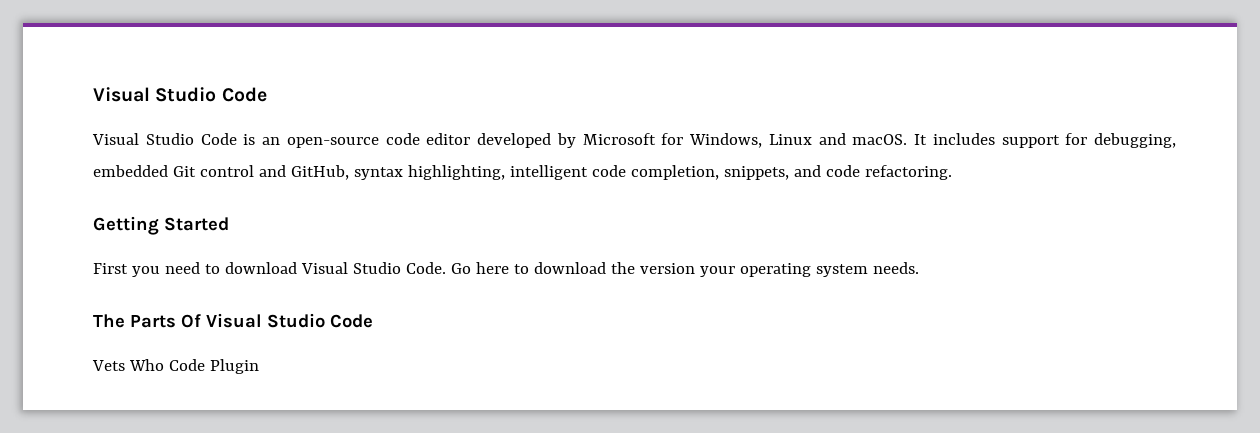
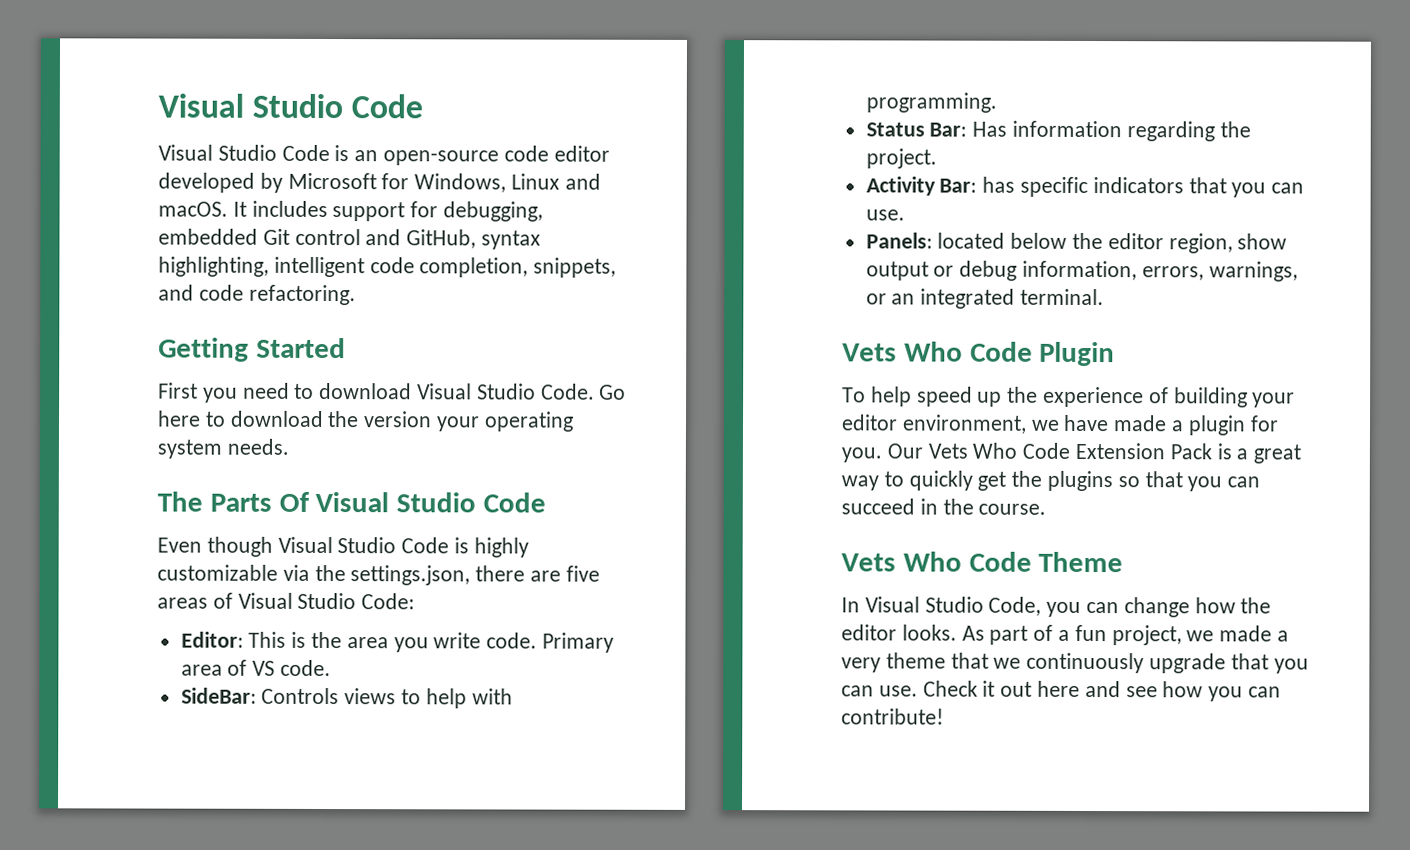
+ Even though Visual Studio Code is highly customizable via the settings.json, there are five areas of Visual Studio Code:
+ Editor: This is the area you write code. Primary area of VS code.
+ SideBar: Controls views to help with programming.
+ Status Bar: Has information regarding the project.
+ Activity Bar: has specific indicators that you can use.
+ Panels: located below the editor region, show output or debug information, errors, warnings, or an integrated terminal.
  Vets Who Code Plugin
+ To help speed up the experience of building your editor environment, we have made a plugin for you. Our Vets Who Code Extension Pack is a great way to quickly get the plugins so that you can succeed in the course.
+ Vets Who Code Theme
+ In Visual Studio Code, you can change how the editor looks. As part of a fun project, we made a very theme that we continuously upgrade that you can use. Check it out here and see how you can contribute!

